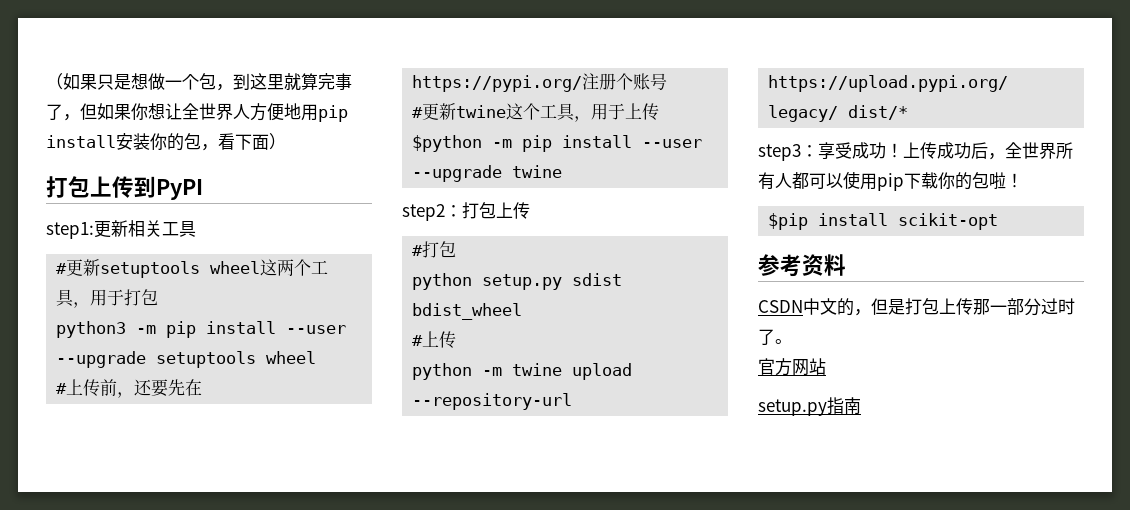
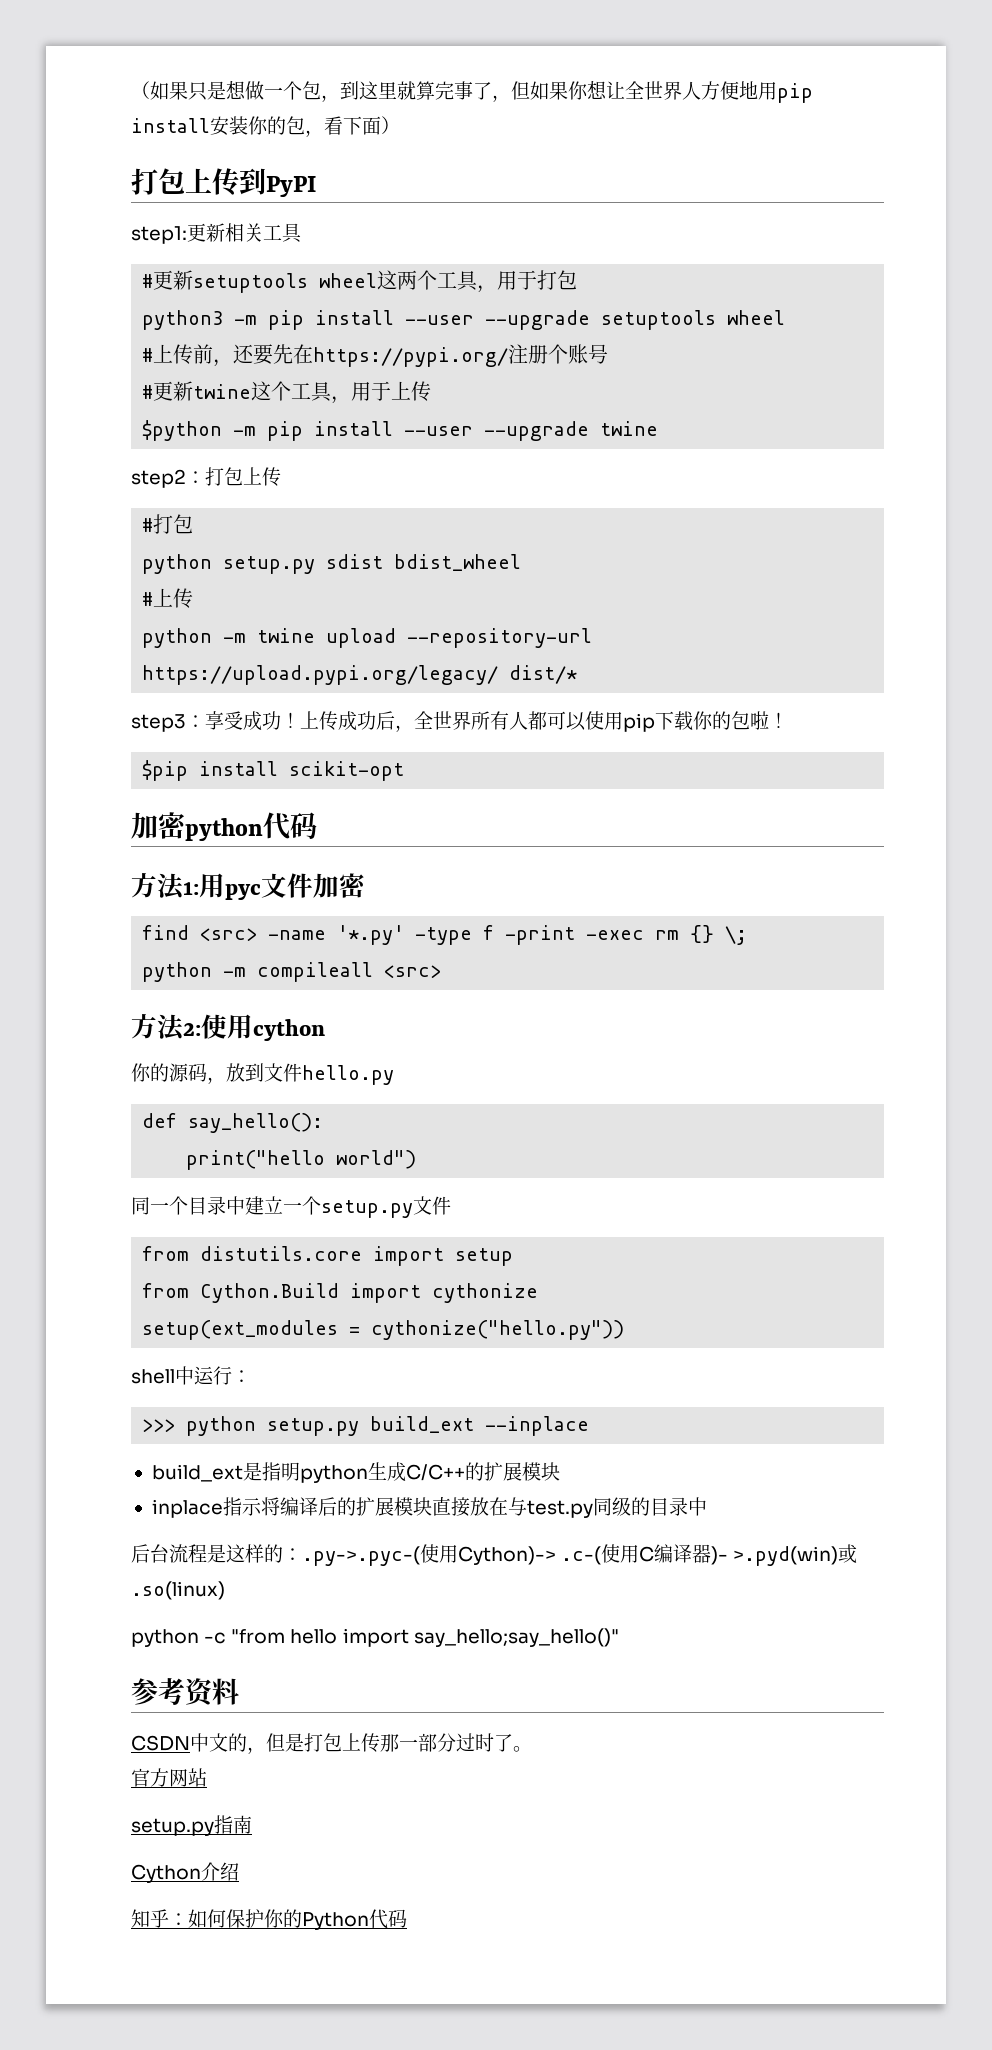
+ 加密python代码
+ 方法1:用pyc文件加密
+ find <src> -name '*.py' -type f -print -exec rm {} \;
+ python -m compileall <src>
+ 方法2:使用cython
+ 你的源码，放到文件hello.py
+ def say_hello():
+ print("hello world")
+ 同一个目录中建立一个setup.py文件
+ from distutils.core import setup
+ from Cython.Build import cythonize
+ setup(ext_modules = cythonize("hello.py"))
+ shell中运行：
+ >>> python setup.py build_ext --inplace
+ build_ext是指明python生成C/C++的扩展模块
+ inplace指示将编译后的扩展模块直接放在与test.py同级的目录中
+ 后台流程是这样的：.py->.pyc-(使用Cython)-> .c-(使用C编译器)- >.pyd(win)或.so(linux)
+ python -c "from hello import say_hello;say_hello()"
+ Cython介绍
+ 知乎：如何保护你的Python代码

